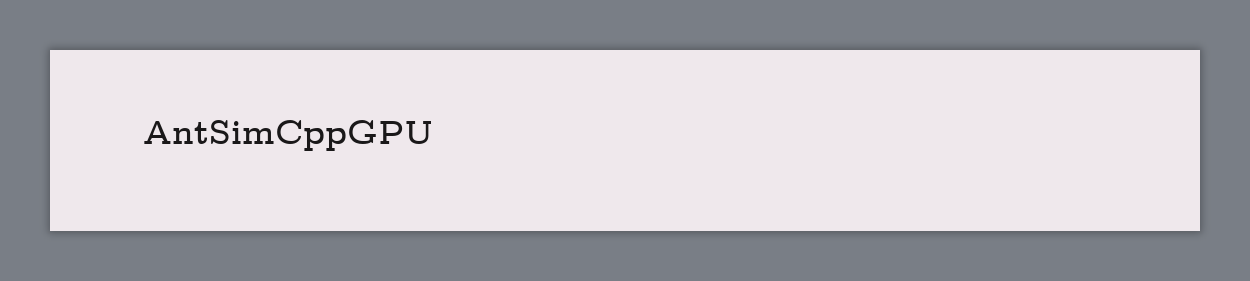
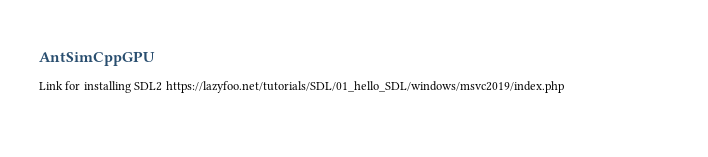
+ Link for installing SDL2 https://lazyfoo.net/tutorials/SDL/01_hello_SDL/windows/msvc2019/index.php

